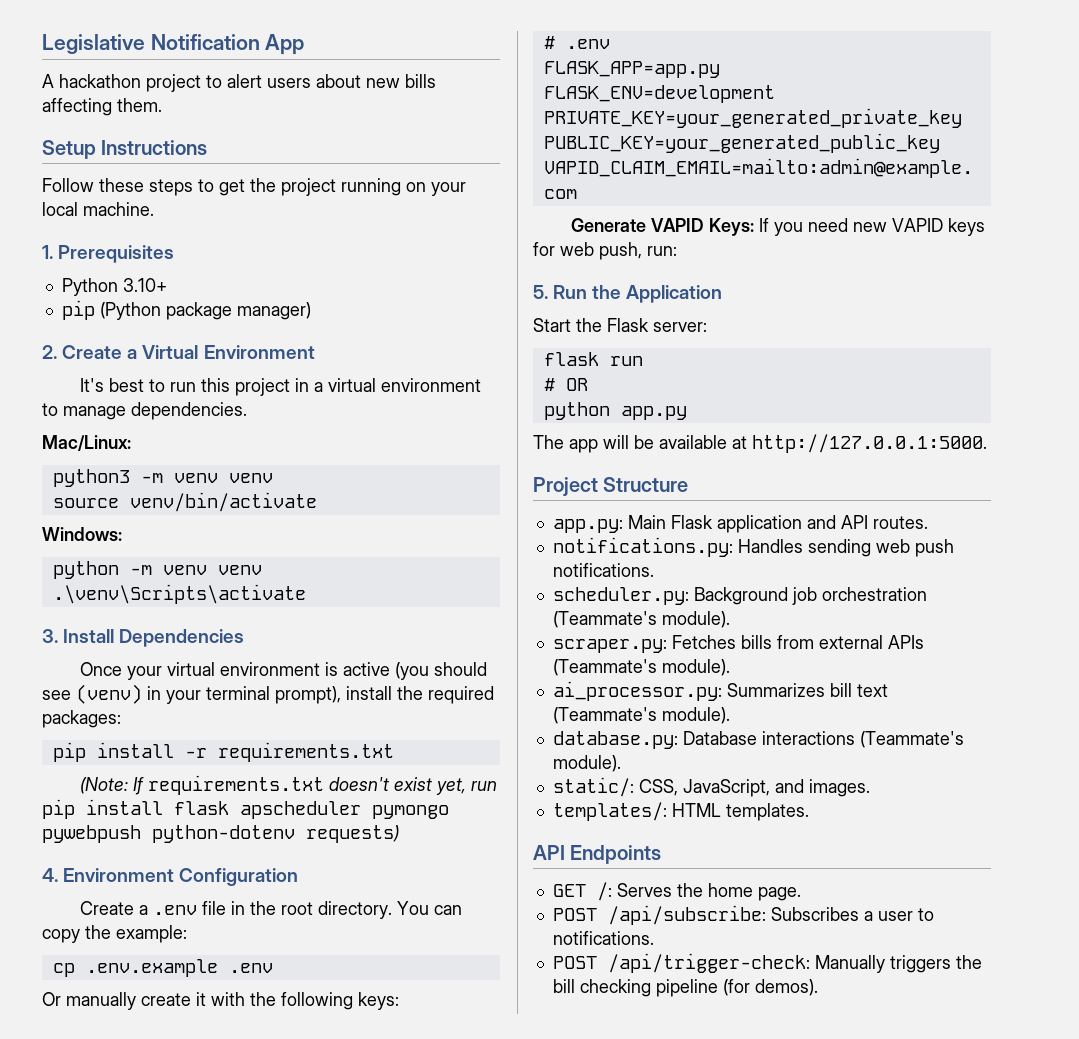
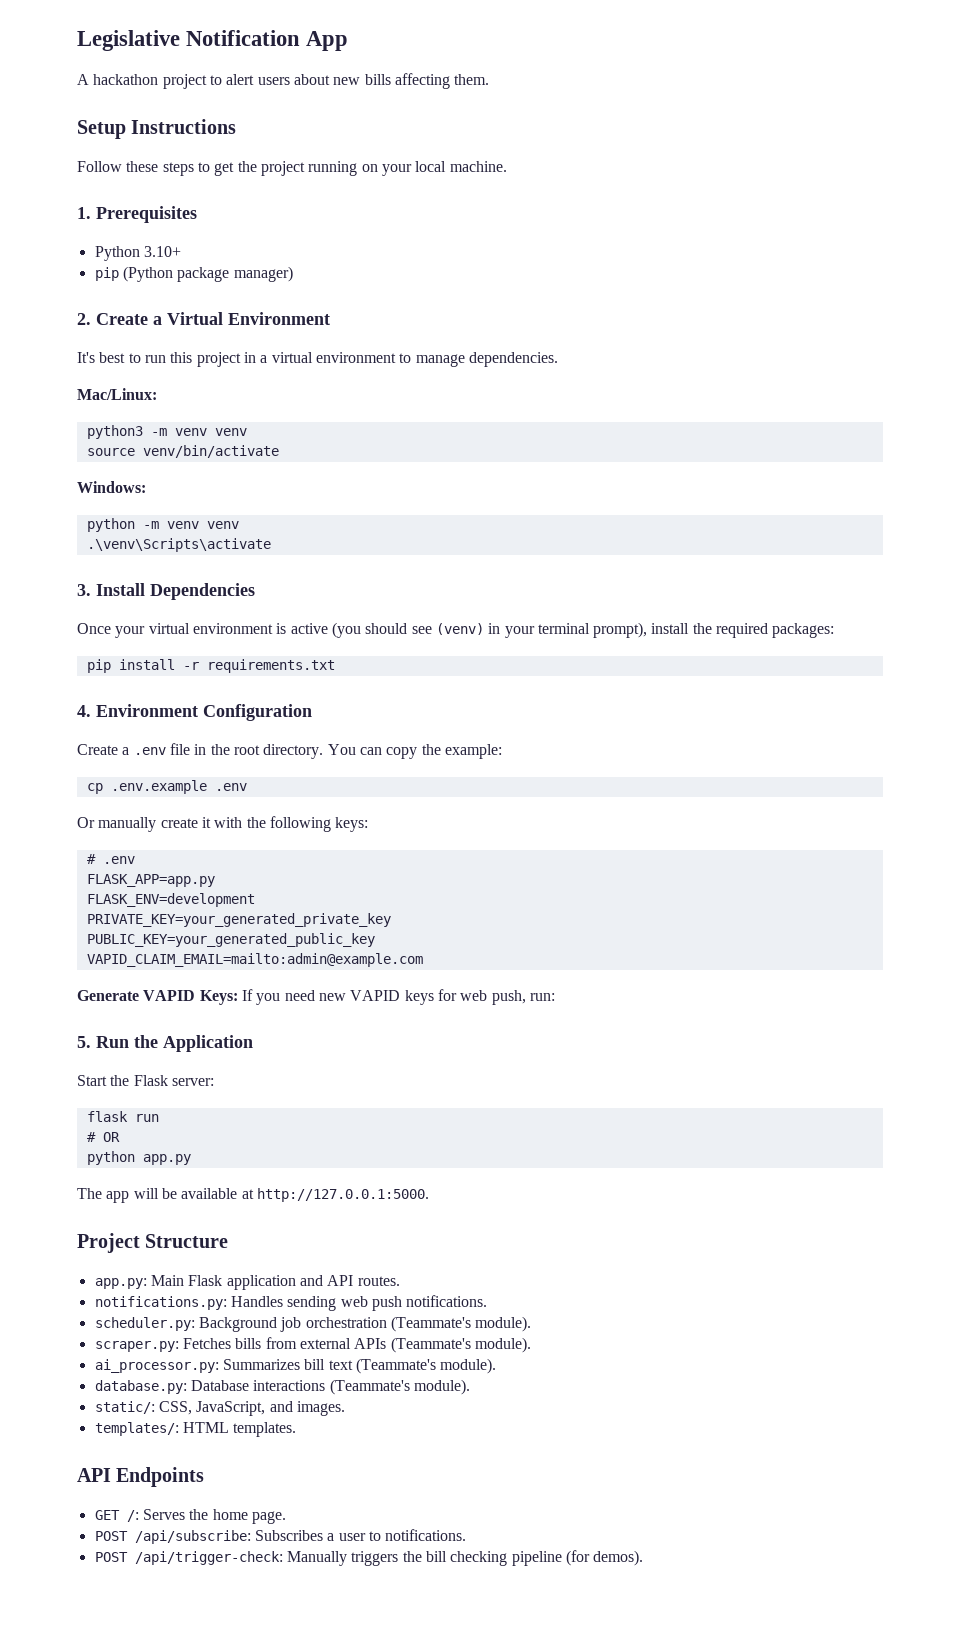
- (Note: If requirements.txt doesn't exist yet, run pip install flask apscheduler pymongo pywebpush python-dotenv requests)

